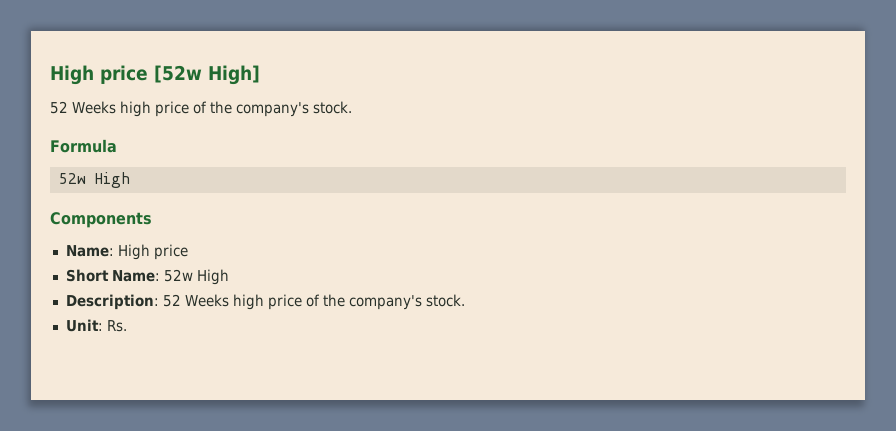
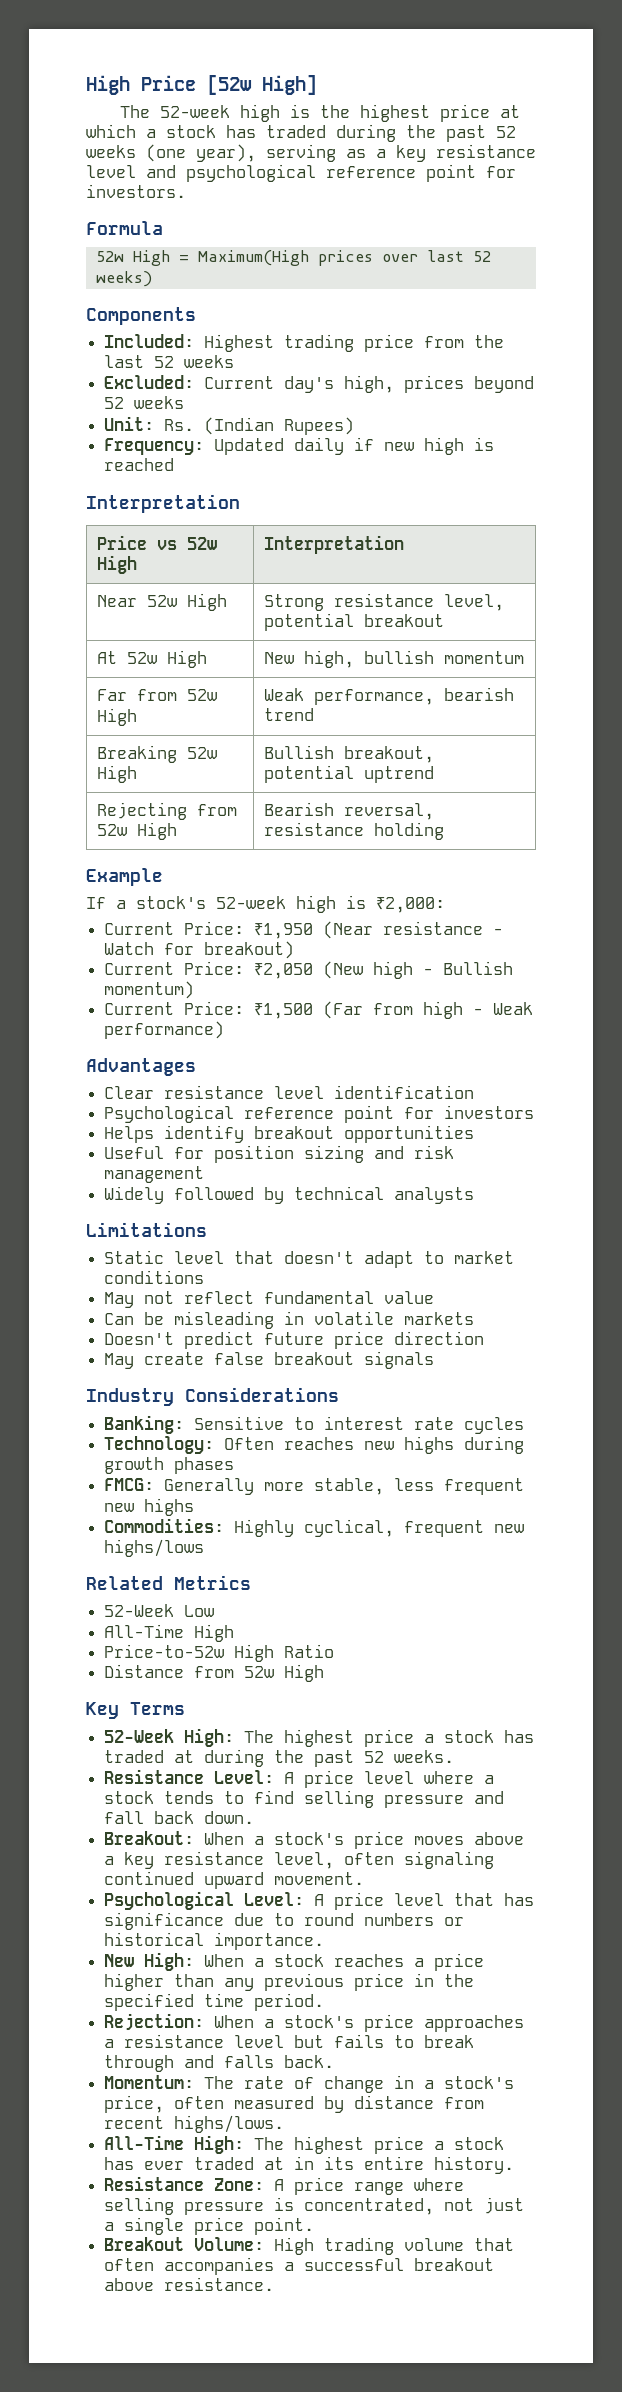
- High price [52w High]
- 52 Weeks high price of the company's stock.
+ High Price [52w High]
+ The 52-week high is the highest price at which a stock has traded during the past 52 weeks (one year), serving as a key resistance level and psychological reference point for investors.
  Formula
- 52w High
+ 52w High = Maximum(High prices over last 52 weeks)
  Components
- Name: High price
- Short Name: 52w High
- Description: 52 Weeks high price of the company's stock.
- Unit: Rs.
+ Included: Highest trading price from the last 52 weeks
+ Excluded: Current day's high, prices beyond 52 weeks
+ Unit: Rs. (Indian Rupees)
+ Frequency: Updated daily if new high is reached
+ Interpretation
+ Price vs 52w High | Interpretation
+ Near 52w High | Strong resistance level, potential breakout
+ At 52w High | New high, bullish momentum
+ Far from 52w High | Weak performance, bearish trend
+ Breaking 52w High | Bullish breakout, potential uptrend
+ Rejecting from 52w High | Bearish reversal, resistance holding
+ Example
+ If a stock's 52-week high is ₹2,000:
+ Current Price: ₹1,950 (Near resistance - Watch for breakout)
+ Current Price: ₹2,050 (New high - Bullish momentum)
+ Current Price: ₹1,500 (Far from high - Weak performance)
+ Advantages
+ Clear resistance level identification
+ Psychological reference point for investors
+ Helps identify breakout opportunities
+ Useful for position sizing and risk management
+ Widely followed by technical analysts
+ Limitations
+ Static level that doesn't adapt to market conditions
+ May not reflect fundamental value
+ Can be misleading in volatile markets
+ Doesn't predict future price direction
+ May create false breakout signals
+ Industry Considerations
+ Banking: Sensitive to interest rate cycles
+ Technology: Often reaches new highs during growth phases
+ FMCG: Generally more stable, less frequent new highs
+ Commodities: Highly cyclical, frequent new highs/lows
+ Related Metrics
+ 52-Week Low
+ All-Time High
+ Price-to-52w High Ratio
+ Distance from 52w High
+ Key Terms
+ 52-Week High: The highest price a stock has traded at during the past 52 weeks.
+ Resistance Level: A price level where a stock tends to find selling pressure and fall back down.
+ Breakout: When a stock's price moves above a key resistance level, often signaling continued upward movement.
+ Psychological Level: A price level that has significance due to round numbers or historical importance.
+ New High: When a stock reaches a price higher than any previous price in the specified time period.
+ Rejection: When a stock's price approaches a resistance level but fails to break through and falls back.
+ Momentum: The rate of change in a stock's price, often measured by distance from recent highs/lows.
+ All-Time High: The highest price a stock has ever traded at in its entire history.
+ Resistance Zone: A price range where selling pressure is concentrated, not just a single price point.
+ Breakout Volume: High trading volume that often accompanies a successful breakout above resistance.

